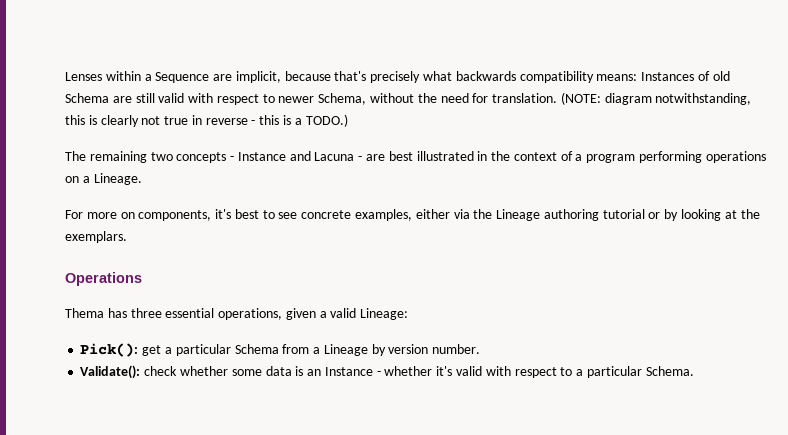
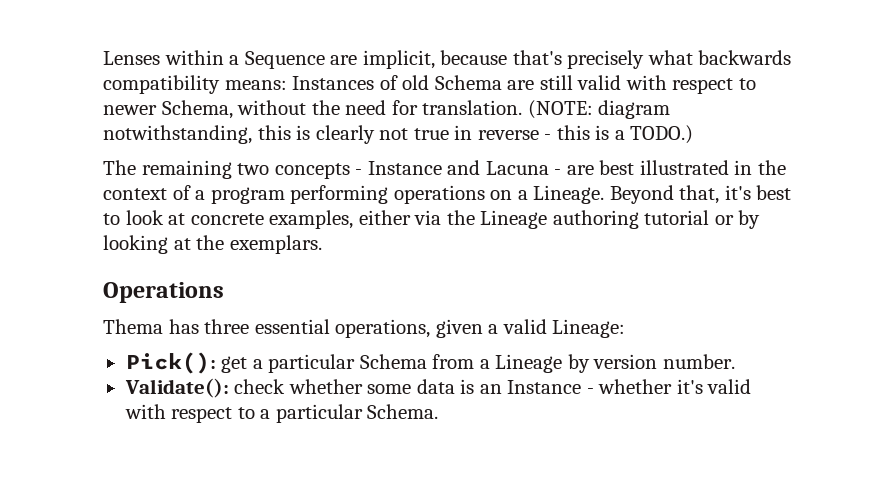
- The remaining two concepts - Instance and Lacuna - are best illustrated in the context of a program performing operations on a Lineage.
- For more on components, it's best to see concrete examples, either via the Lineage authoring tutorial or by looking at the exemplars.
+ The remaining two concepts - Instance and Lacuna - are best illustrated in the context of a program performing operations on a Lineage. Beyond that, it's best to look at concrete examples, either via the Lineage authoring tutorial or by looking at the exemplars.

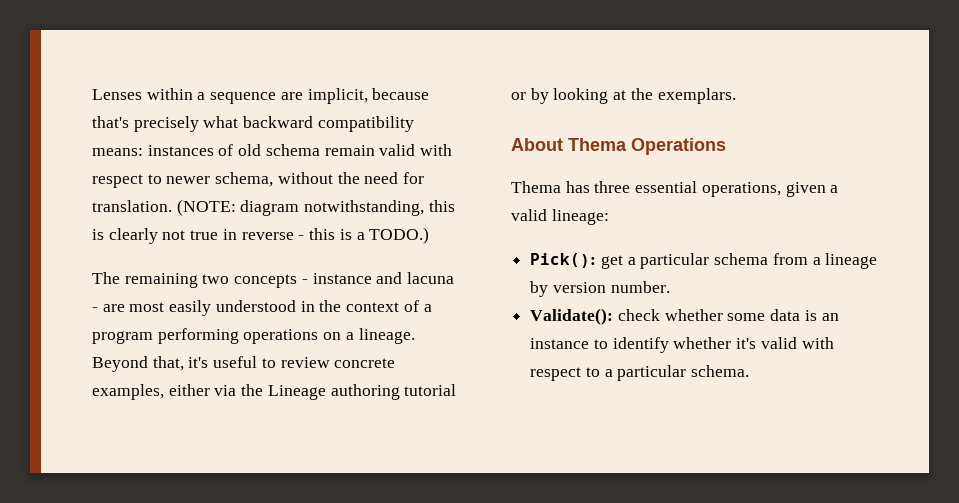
- Lenses within a Sequence are implicit, because that's precisely what backwards compatibility means: Instances of old Schema are still valid with respect to newer Schema, without the need for translation.
+ Lenses within a sequence are implicit, because that's precisely what backward compatibility means: instances of old schema remain valid with respect to newer schema, without the need for translation.
- The remaining two concepts - Instance and Lacuna - are best illustrated in the context of a program performing operations on a Lineage.
+ The remaining two concepts - instance and lacuna - are most easily understood in the context of a program performing operations on a lineage.
- Beyond that, it's best to look at concrete examples, either via the Lineage authoring tutorial or by looking at the exemplars.
+ Beyond that, it's useful to review concrete examples, either via the Lineage authoring tutorial or by looking at the exemplars.
- Operations
+ About Thema Operations
- Thema has three essential operations, given a valid Lineage:
+ Thema has three essential operations, given a valid lineage:
- Pick(): get a particular Schema from a Lineage by version number.
+ Pick(): get a particular schema from a lineage by version number.
- Validate(): check whether some data is an Instance - whether it's valid with respect to a particular Schema.
+ Validate(): check whether some data is an instance to identify whether it's valid with respect to a particular schema.

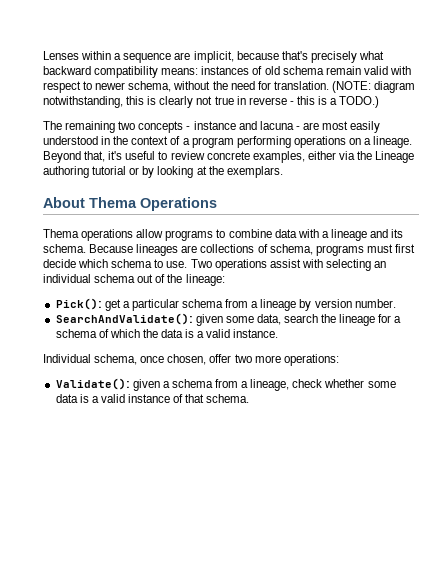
- Thema has three essential operations, given a valid lineage:
+ Thema operations allow programs to combine data with a lineage and its schema. Because lineages are collections of schema, programs must first decide which schema to use. Two operations assist with selecting an individual schema out of the lineage:
- Validate(): check whether some data is an instance to identify whether it's valid with respect to a particular schema.
+ SearchAndValidate(): given some data, search the lineage for a schema of which the data is a valid instance.
+ Individual schema, once chosen, offer two more operations:
+ Validate(): given a schema from a lineage, check whether some data is a valid instance of that schema.

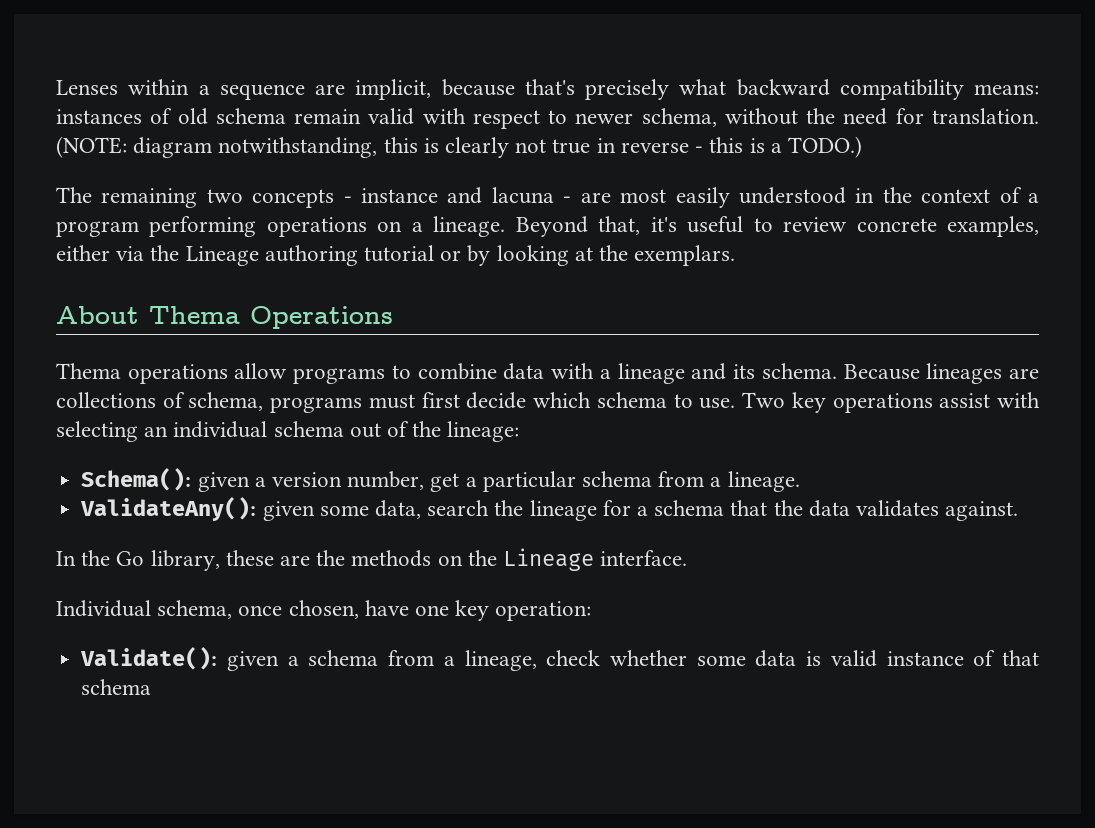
- Two operations assist with selecting an individual schema out of the lineage:
+ Two key operations assist with selecting an individual schema out of the lineage:
- Pick(): get a particular schema from a lineage by version number.
- SearchAndValidate(): given some data, search the lineage for a schema of which the data is a valid instance.
+ Schema(): given a version number, get a particular schema from a lineage.
+ ValidateAny(): given some data, search the lineage for a schema that the data validates against.
+ In the Go library, these are the methods on the Lineage interface.
- Individual schema, once chosen, offer two more operations:
+ Individual schema, once chosen, have one key operation:
- Validate(): given a schema from a lineage, check whether some data is a valid instance of that schema.
+ Validate(): given a schema from a lineage, check whether some data is valid instance of that schema

